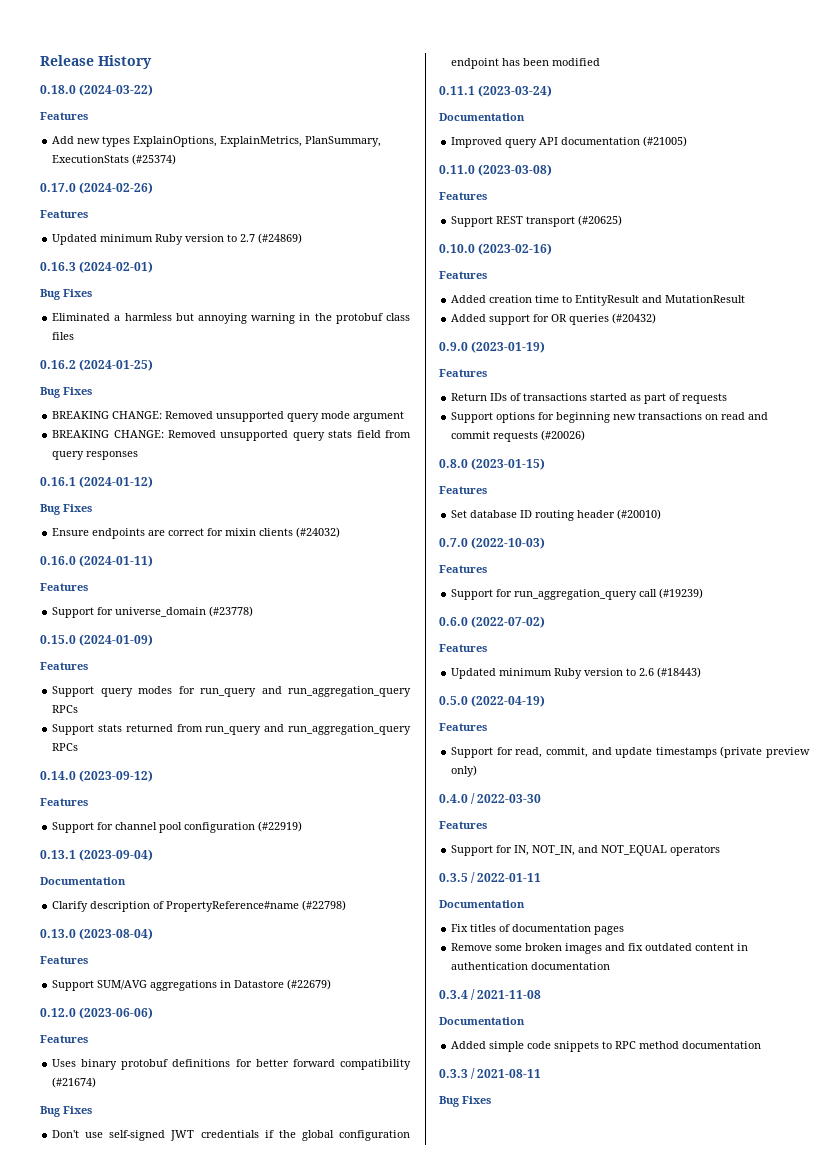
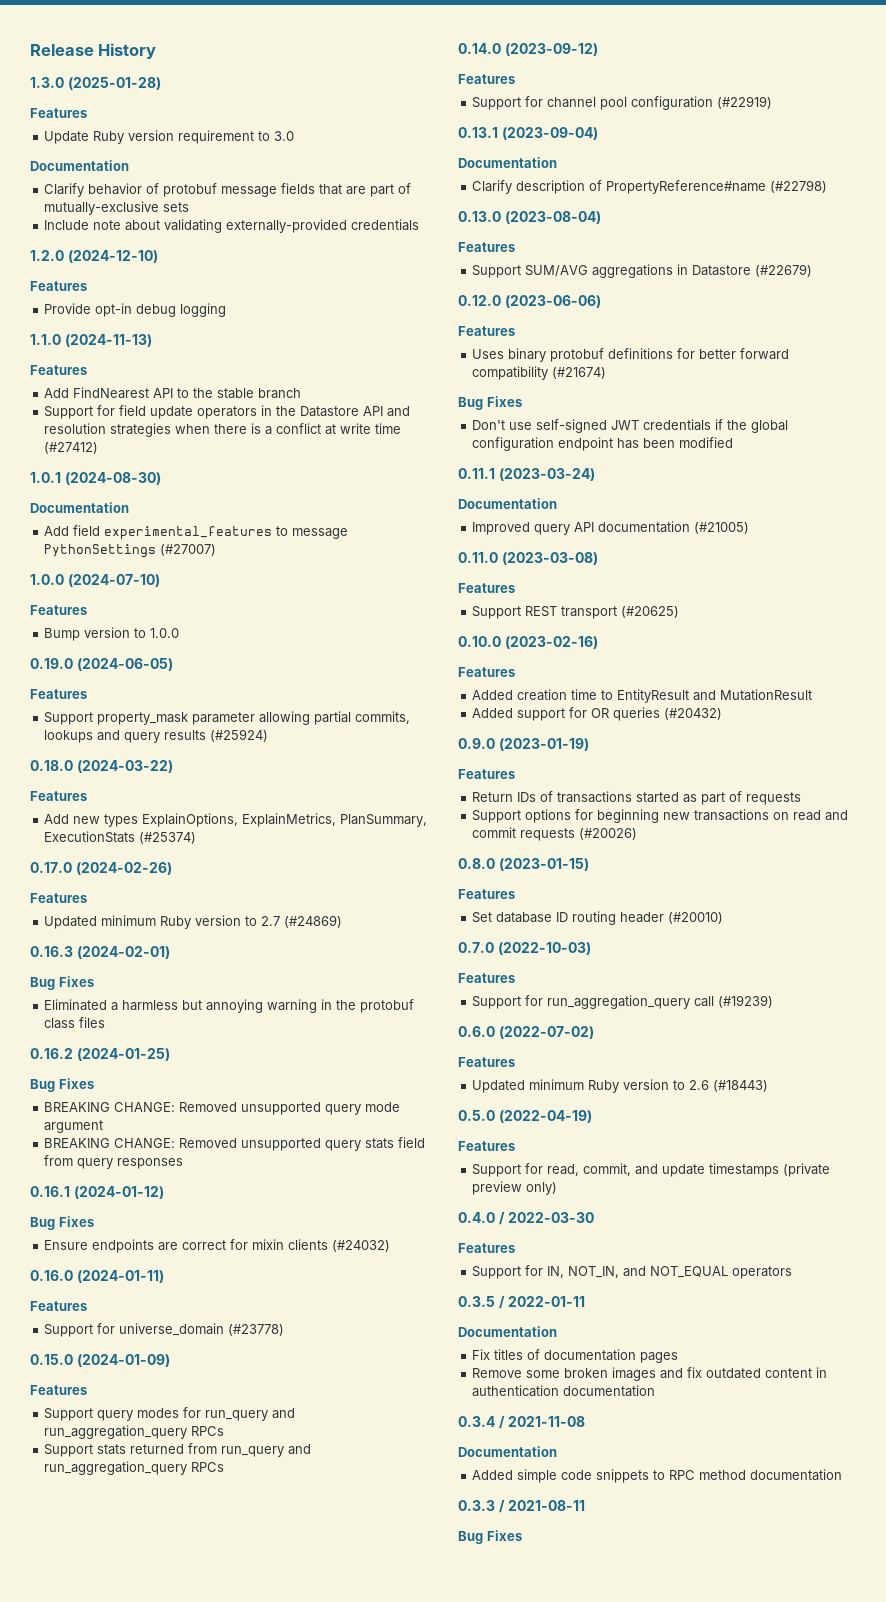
+ 1.3.0 (2025-01-28)
+ Features
+ Update Ruby version requirement to 3.0
+ Documentation
+ Clarify behavior of protobuf message fields that are part of mutually-exclusive sets
+ Include note about validating externally-provided credentials
+ 1.2.0 (2024-12-10)
+ Features
+ Provide opt-in debug logging
+ 1.1.0 (2024-11-13)
+ Features
+ Add FindNearest API to the stable branch
+ Support for field update operators in the Datastore API and resolution strategies when there is a conflict at write time (#27412)
+ 1.0.1 (2024-08-30)
+ Documentation
+ Add field experimental_features to message PythonSettings (#27007)
+ 1.0.0 (2024-07-10)
+ Features
+ Bump version to 1.0.0
+ 0.19.0 (2024-06-05)
+ Features
+ Support property_mask parameter allowing partial commits, lookups and query results (#25924)

